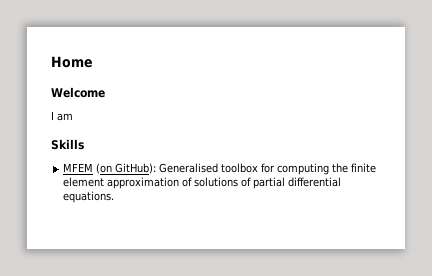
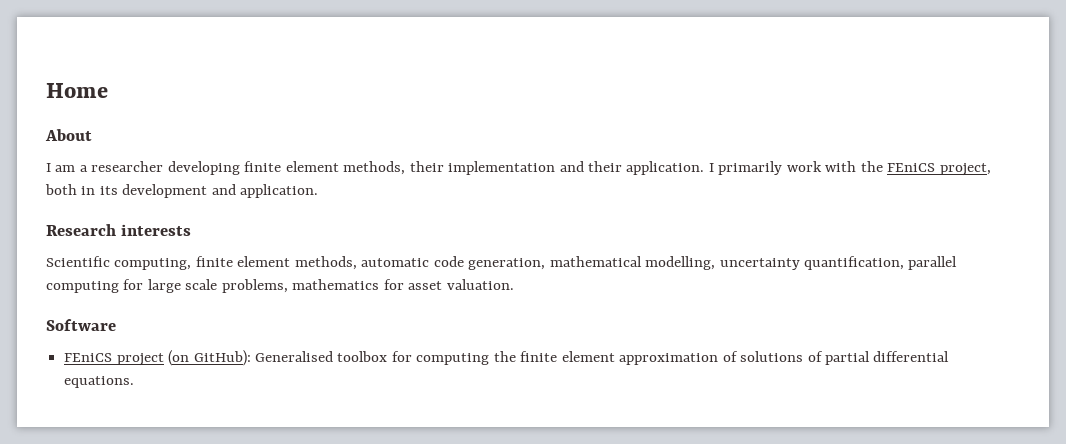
- Welcome
+ About
- I am
- Skills
- MFEM (on GitHub): Generalised toolbox for computing the finite element approximation of solutions of partial differential equations.
+ I am a researcher developing finite element methods, their implementation and their application. I primarily work with the FEniCS project, both in its development and application.
+ Research interests
+ Scientific computing, finite element methods, automatic code generation, mathematical modelling, uncertainty quantification, parallel computing for large scale problems, mathematics for asset valuation.
+ Software
+ FEniCS project (on GitHub): Generalised toolbox for computing the finite element approximation of solutions of partial differential equations.

